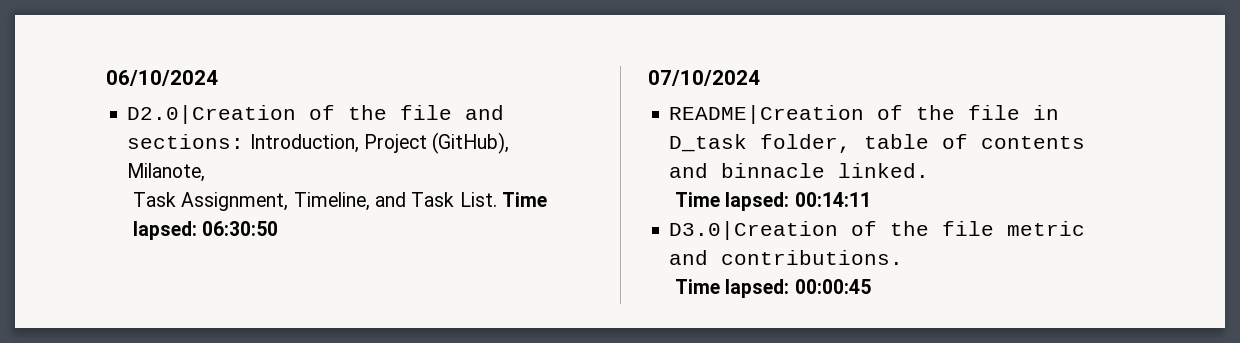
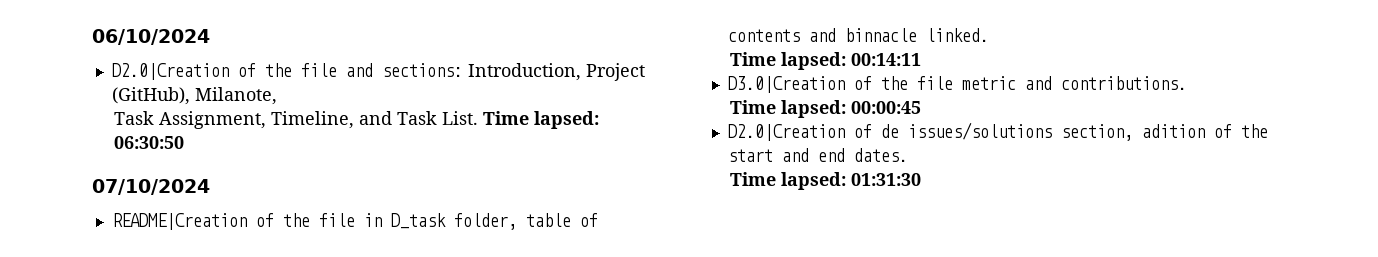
+ D2.0|Creation of de issues/solutions section, adition of the start and end dates.
+ Time lapsed: 01:31:30

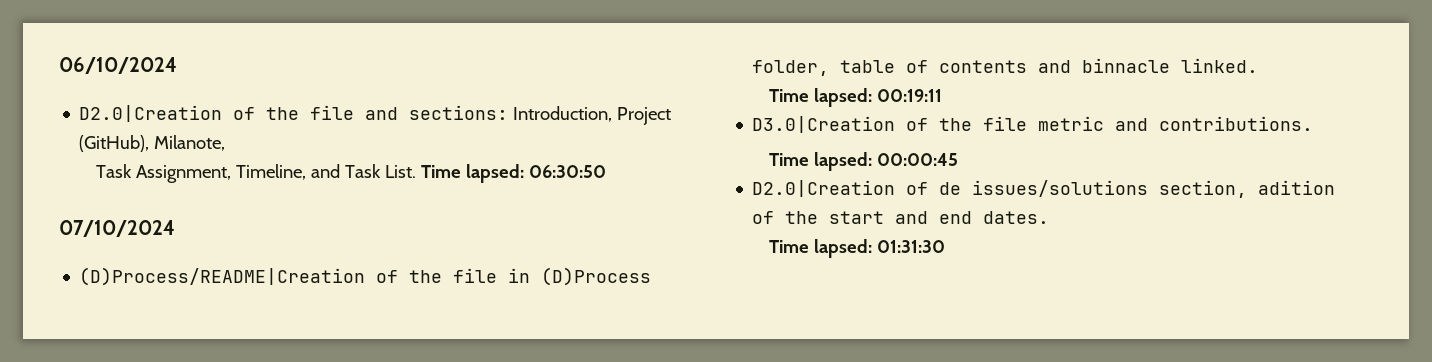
- README|Creation of the file in D_task folder, table of contents and binnacle linked.
+ (D)Process/README|Creation of the file in (D)Process folder, table of contents and binnacle linked.
- Time lapsed: 00:14:11
+ Time lapsed: 00:19:11

